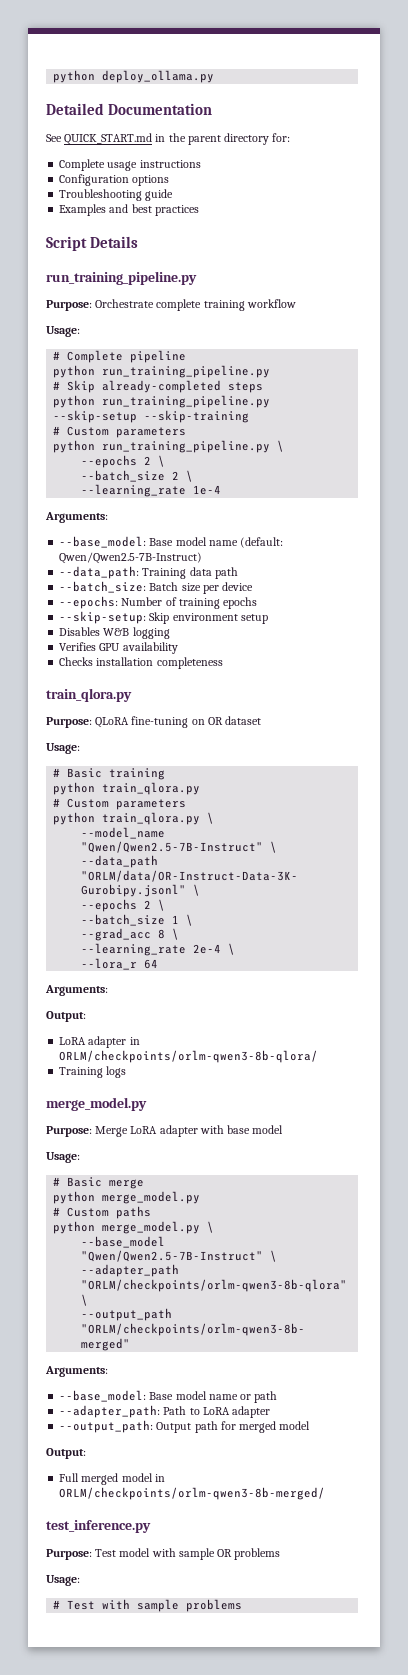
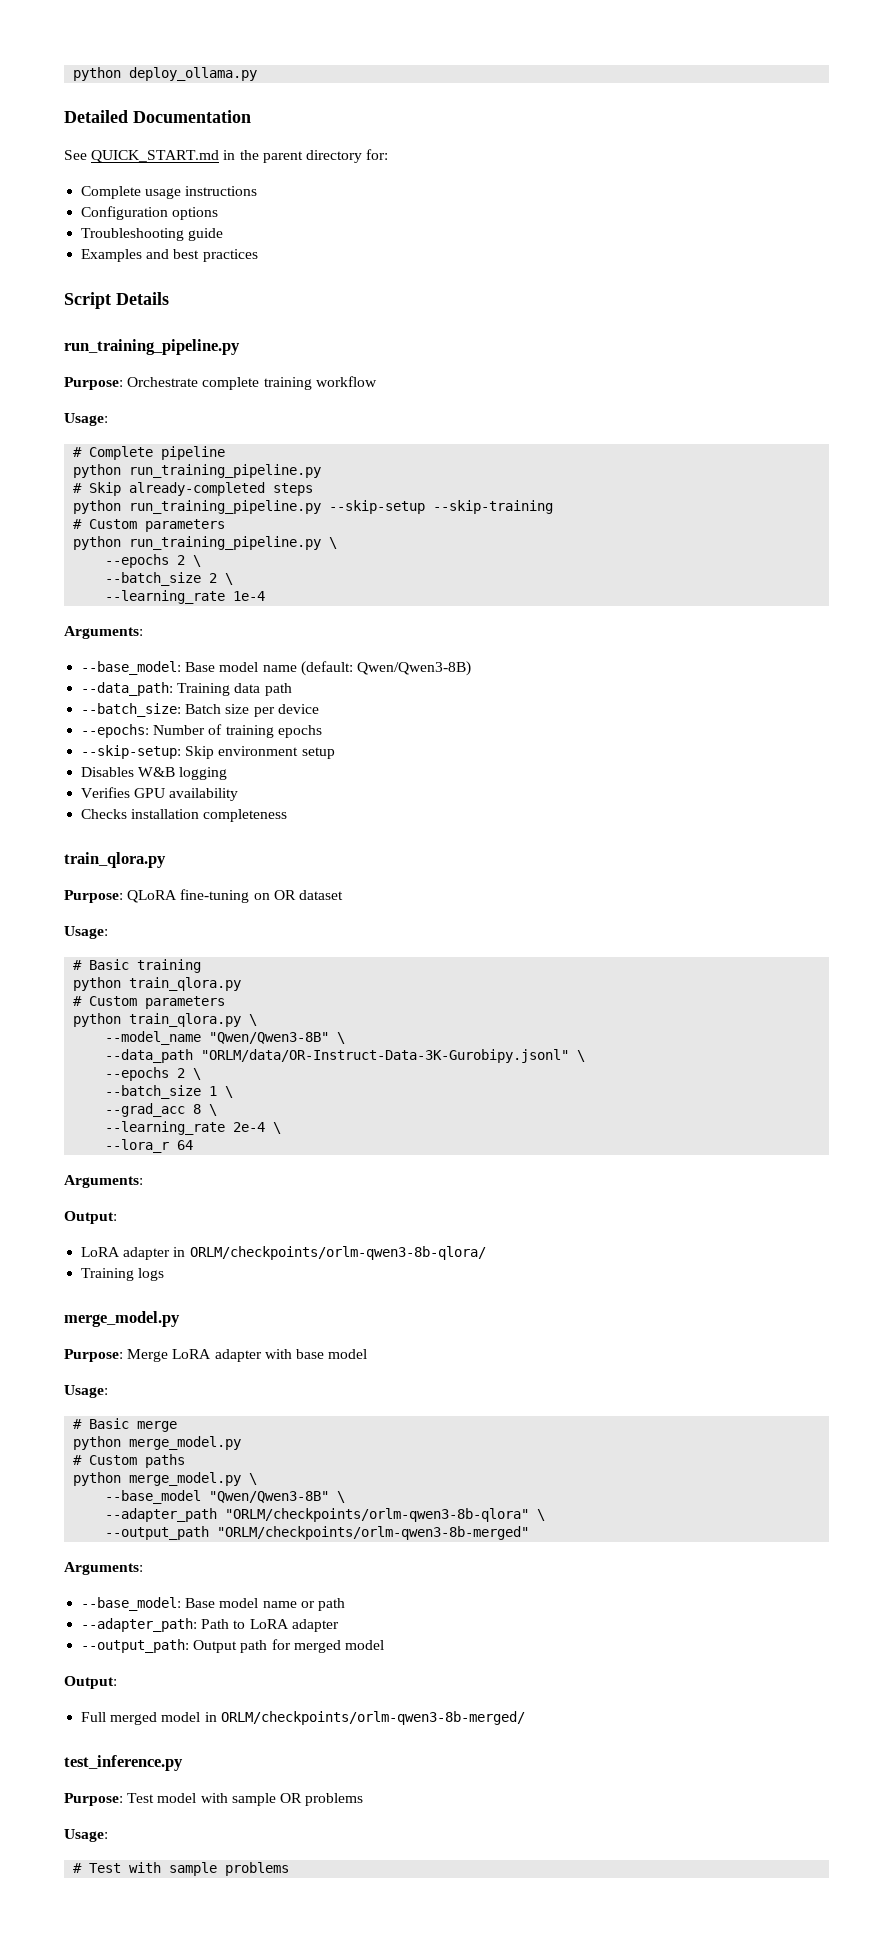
- --base_model: Base model name (default: Qwen/Qwen2.5-7B-Instruct)
+ --base_model: Base model name (default: Qwen/Qwen3-8B)
- --model_name "Qwen/Qwen2.5-7B-Instruct" \
+ --model_name "Qwen/Qwen3-8B" \
- --base_model "Qwen/Qwen2.5-7B-Instruct" \
+ --base_model "Qwen/Qwen3-8B" \

